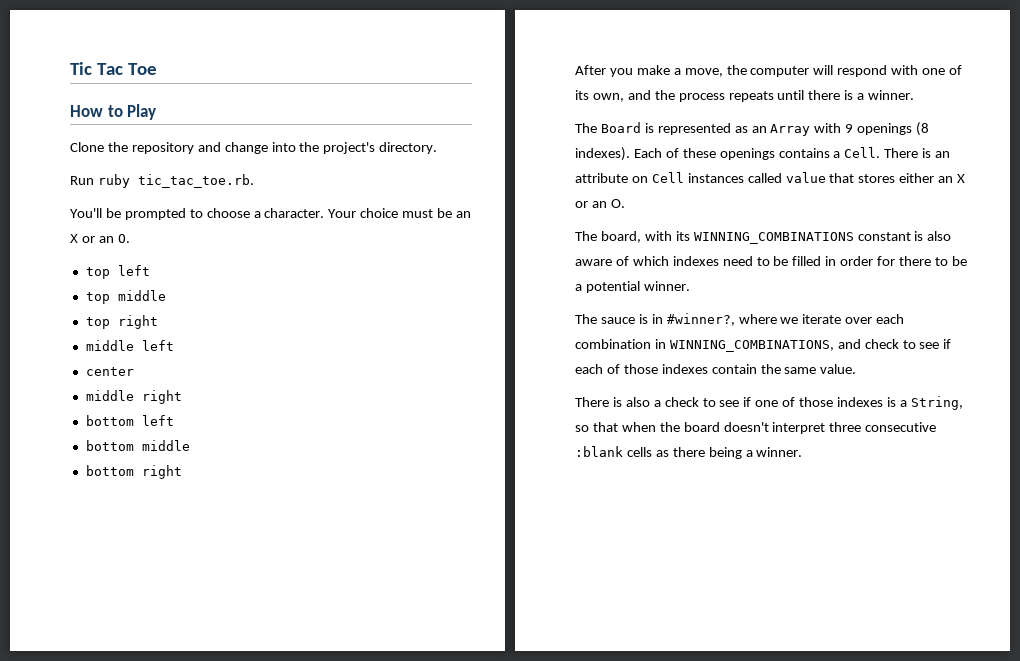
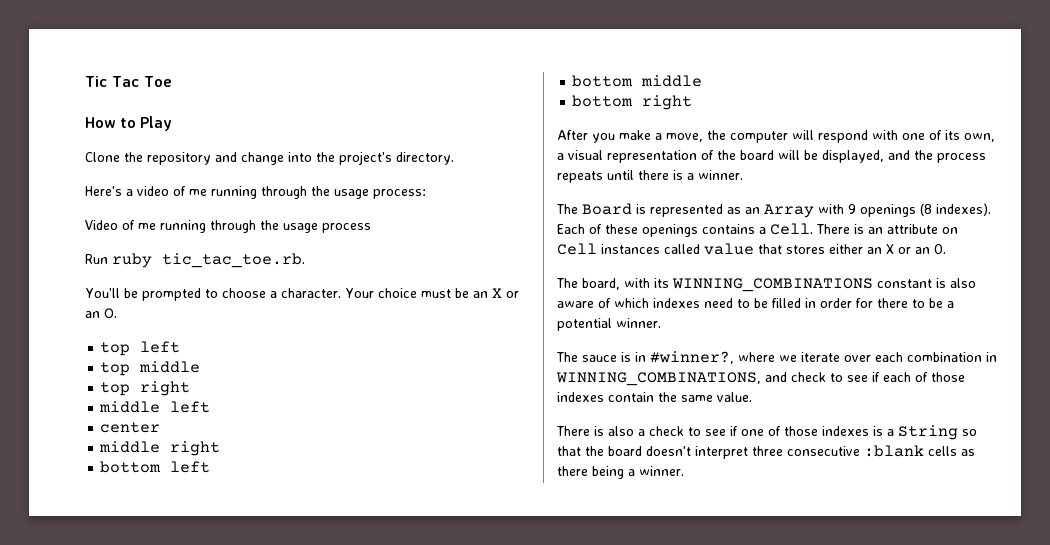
+ Here's a video of me running through the usage process:
+ Video of me running through the usage process
- After you make a move, the computer will respond with one of its own, and the process repeats until there is a winner.
+ After you make a move, the computer will respond with one of its own, a visual representation of the board will be displayed, and the process repeats until there is a winner.
- There is also a check to see if one of those indexes is a String, so that when the board doesn't interpret three consecutive :blank cells as there being a winner.
+ There is also a check to see if one of those indexes is a String so that the board doesn't interpret three consecutive :blank cells as there being a winner.

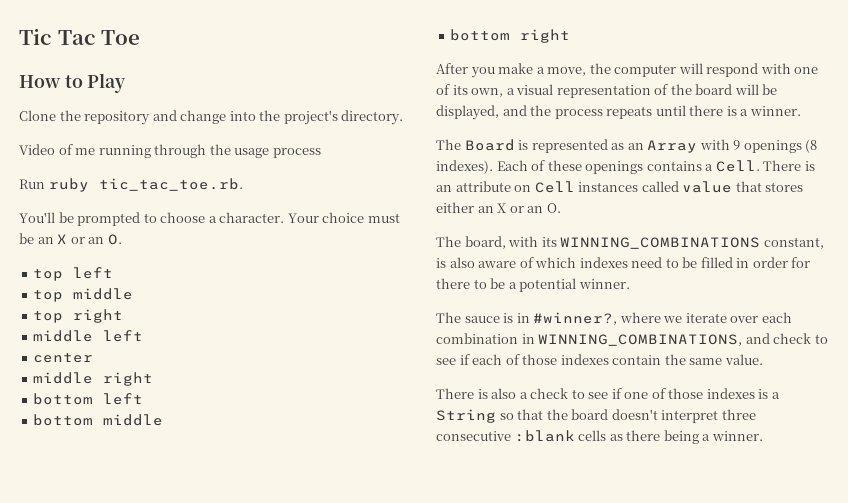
- Here's a video of me running through the usage process:
- The board, with its WINNING_COMBINATIONS constant is also aware of which indexes need to be filled in order for there to be a potential winner.
+ The board, with its WINNING_COMBINATIONS constant, is also aware of which indexes need to be filled in order for there to be a potential winner.

